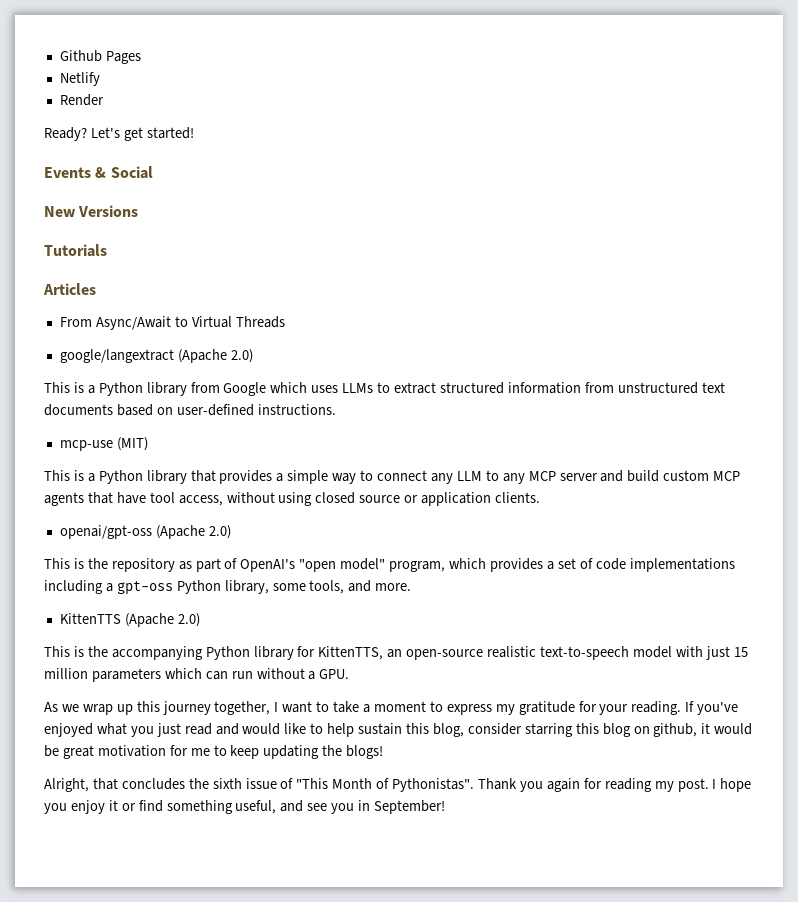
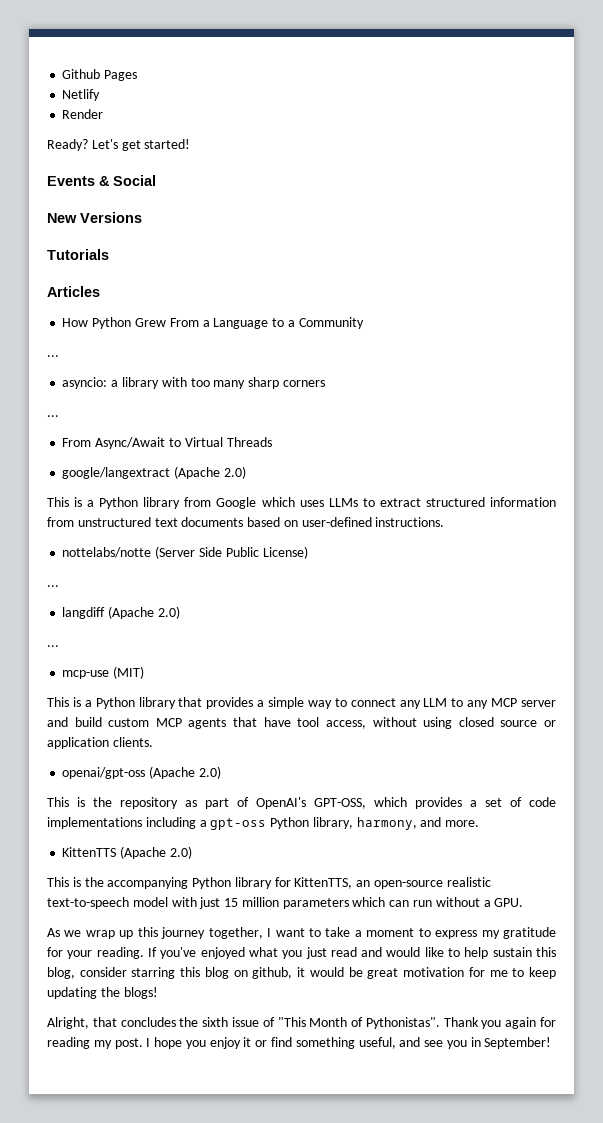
+ How Python Grew From a Language to a Community
+ ...
+ asyncio: a library with too many sharp corners
+ ...
+ nottelabs/notte (Server Side Public License)
+ ...
+ langdiff (Apache 2.0)
+ ...
- This is the repository as part of OpenAI's "open model" program, which provides a set of code implementations including a gpt-oss Python library, some tools, and more.
+ This is the repository as part of OpenAI's GPT-OSS, which provides a set of code implementations including a gpt-oss Python library, harmony, and more.

